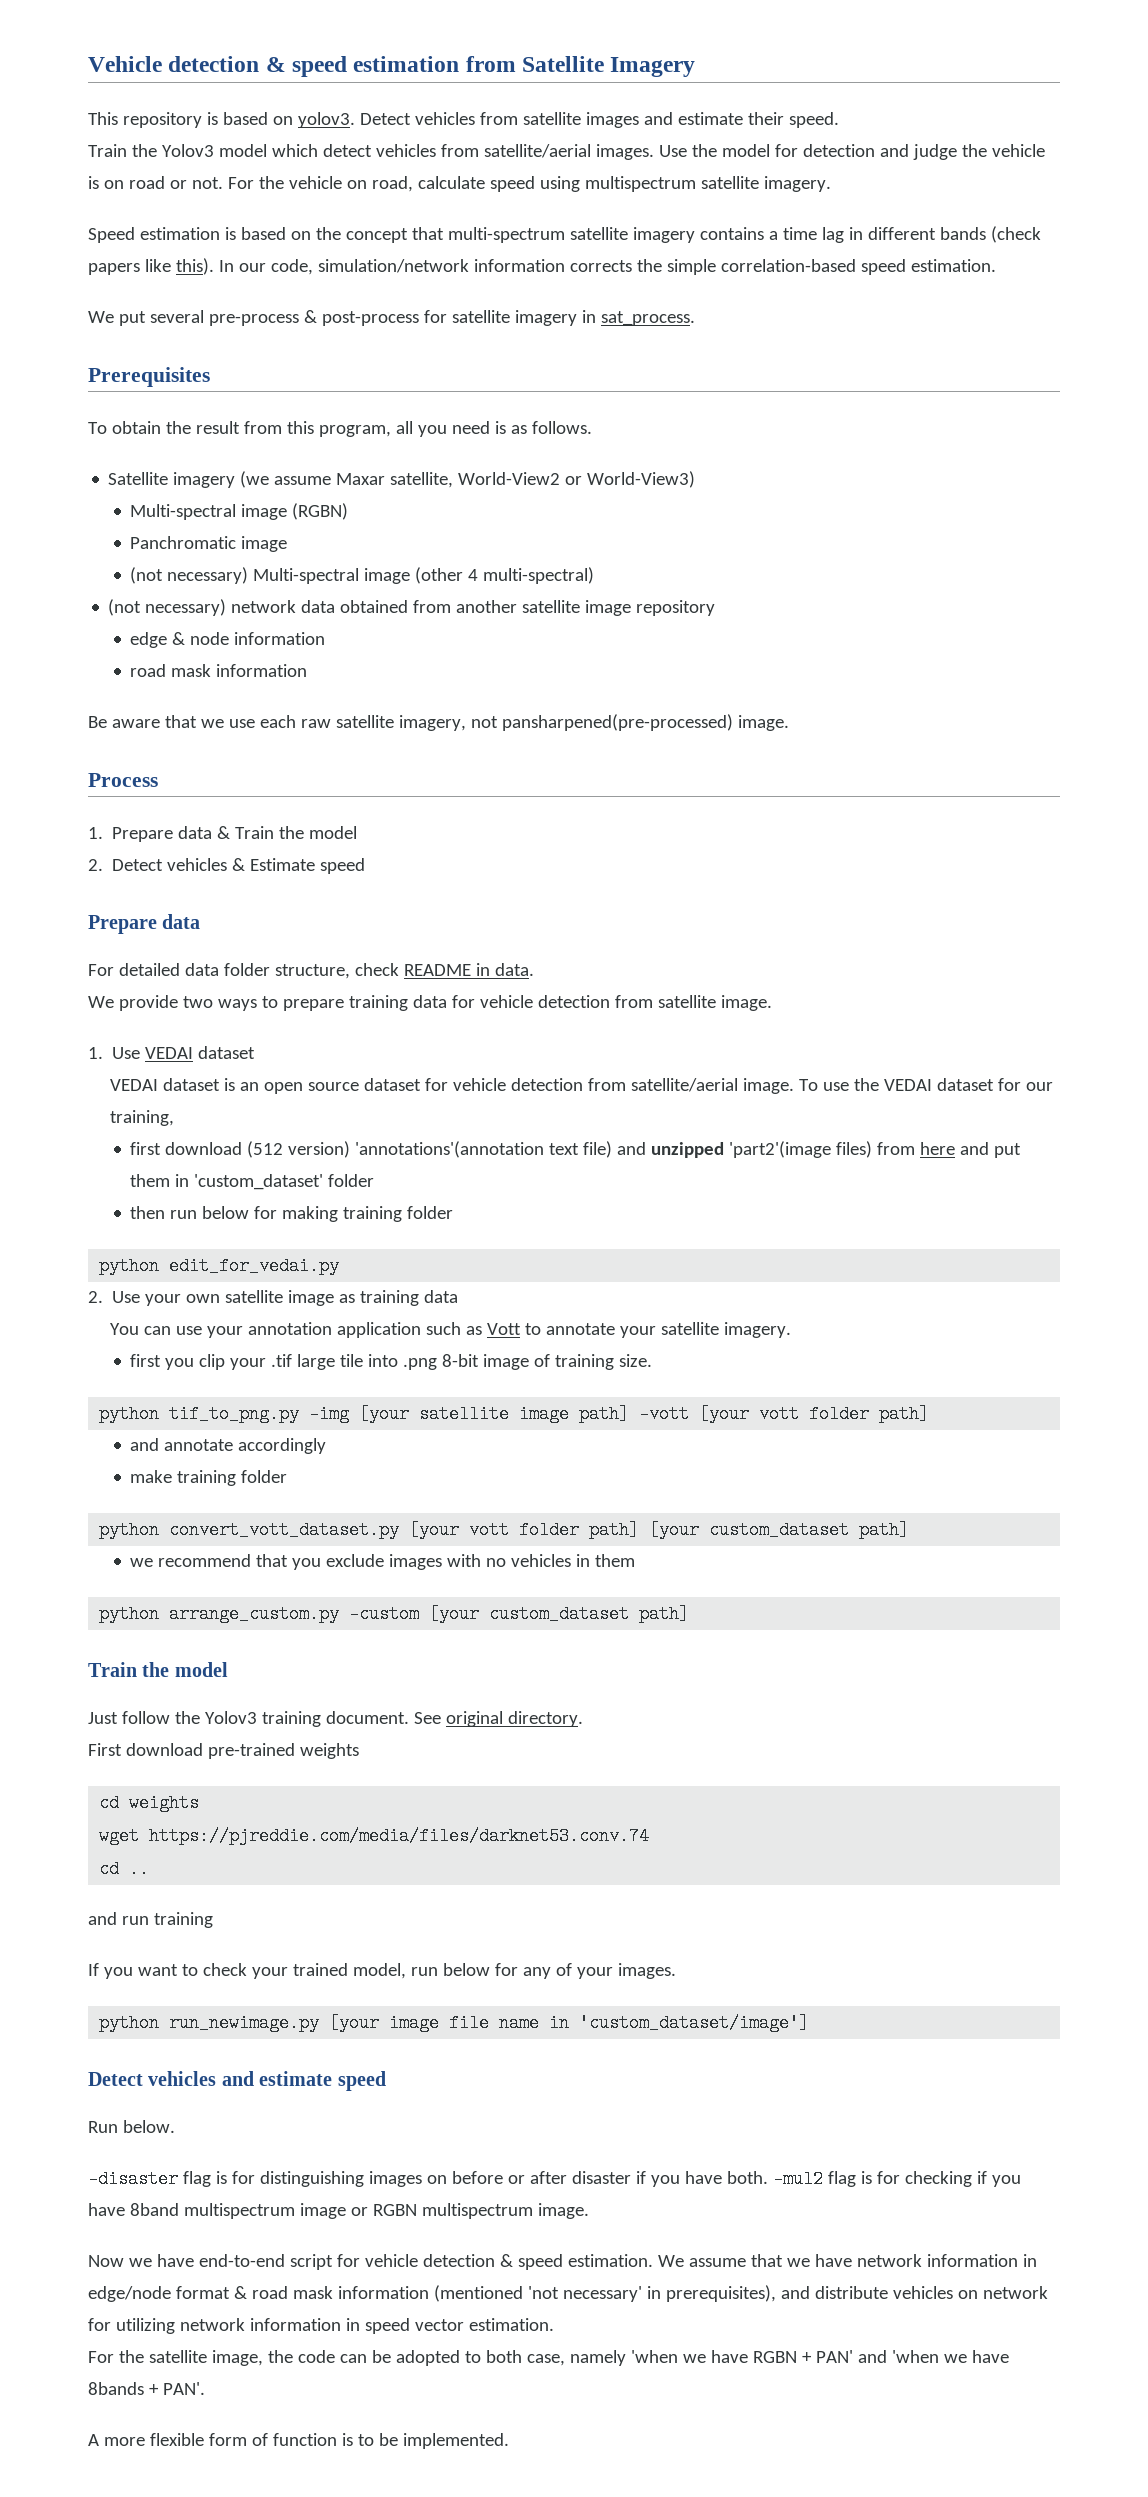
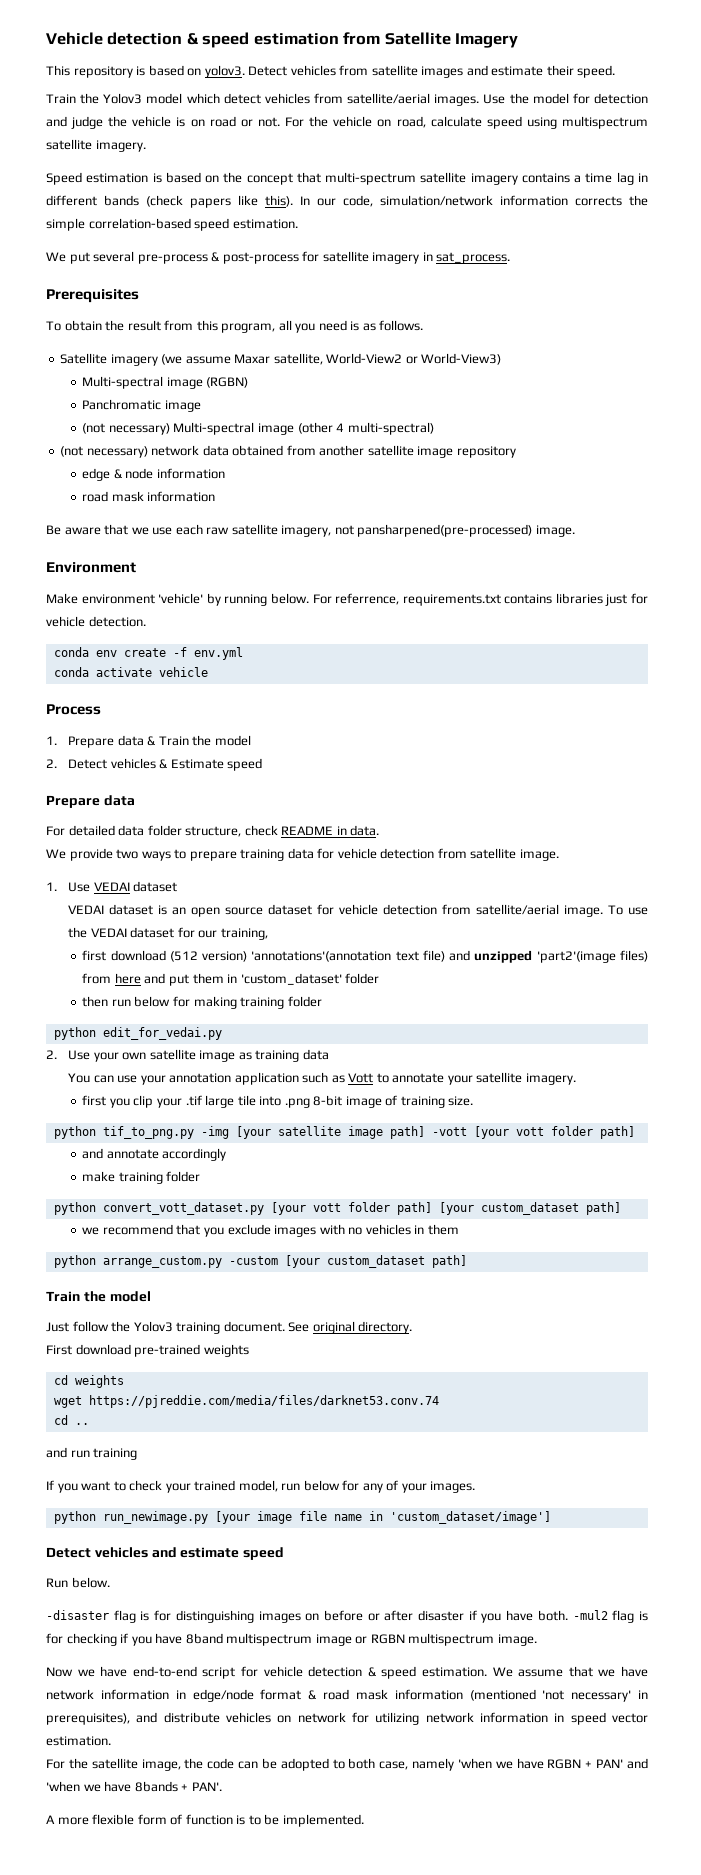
+ Environment
+ Make environment 'vehicle' by running below. For referrence, requirements.txt contains libraries just for vehicle detection.
+ conda env create -f env.yml
+ conda activate vehicle

